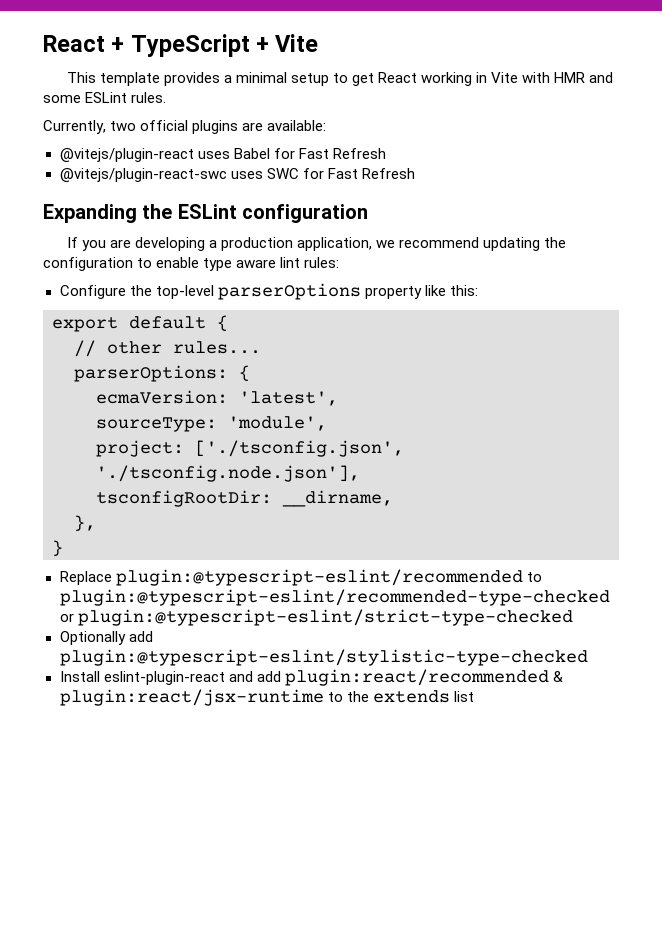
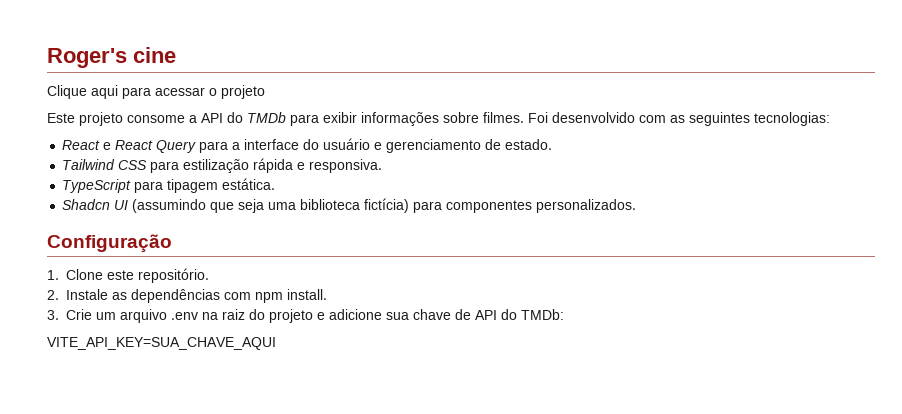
- React + TypeScript + Vite
- This template provides a minimal setup to get React working in Vite with HMR and some ESLint rules.
- Currently, two official plugins are available:
- @vitejs/plugin-react uses Babel for Fast Refresh
- @vitejs/plugin-react-swc uses SWC for Fast Refresh
- Expanding the ESLint configuration
- If you are developing a production application, we recommend updating the configuration to enable type aware lint rules:
- Configure the top-level parserOptions property like this:
- export default {
- // other rules...
- parserOptions: {
- ecmaVersion: 'latest',
- sourceType: 'module',
- project: ['./tsconfig.json', './tsconfig.node.json'],
- tsconfigRootDir: __dirname,
- },
- }
- Replace plugin:@typescript-eslint/recommended to plugin:@typescript-eslint/recommended-type-checked or plugin:@typescript-eslint/strict-type-checked
- Optionally add plugin:@typescript-eslint/stylistic-type-checked
- Install eslint-plugin-react and add plugin:react/recommended & plugin:react/jsx-runtime to the extends list
+ Roger's cine
+ Clique aqui para acessar o projeto
+ Este projeto consome a API do TMDb para exibir informações sobre filmes. Foi desenvolvido com as seguintes tecnologias:
+ React e React Query para a interface do usuário e gerenciamento de estado.
+ Tailwind CSS para estilização rápida e responsiva.
+ TypeScript para tipagem estática.
+ Shadcn UI (assumindo que seja uma biblioteca fictícia) para componentes personalizados.
+ Configuração
+ 1. Clone este repositório.
+ 2. Instale as dependências com npm install.
+ 3. Crie um arquivo .env na raiz do projeto e adicione sua chave de API do TMDb:
+ VITE_API_KEY=SUA_CHAVE_AQUI

